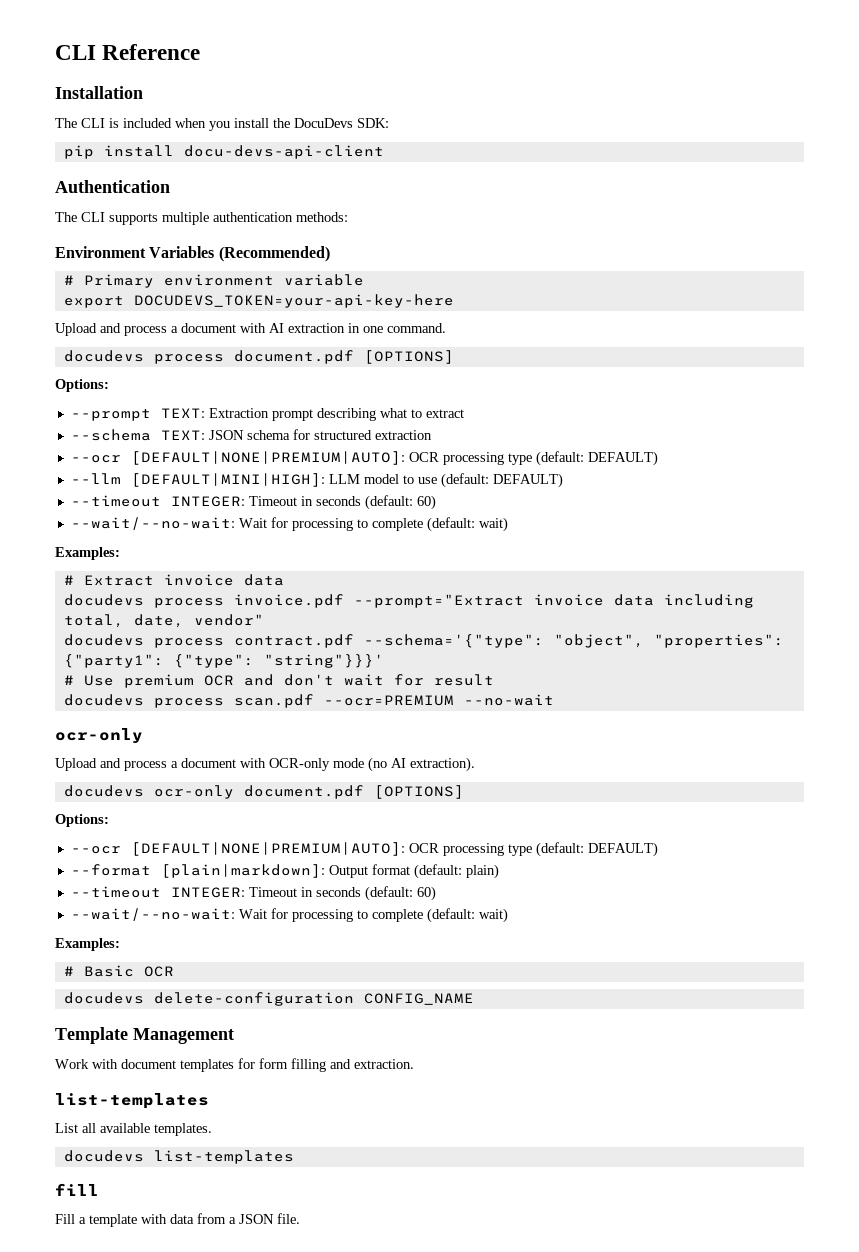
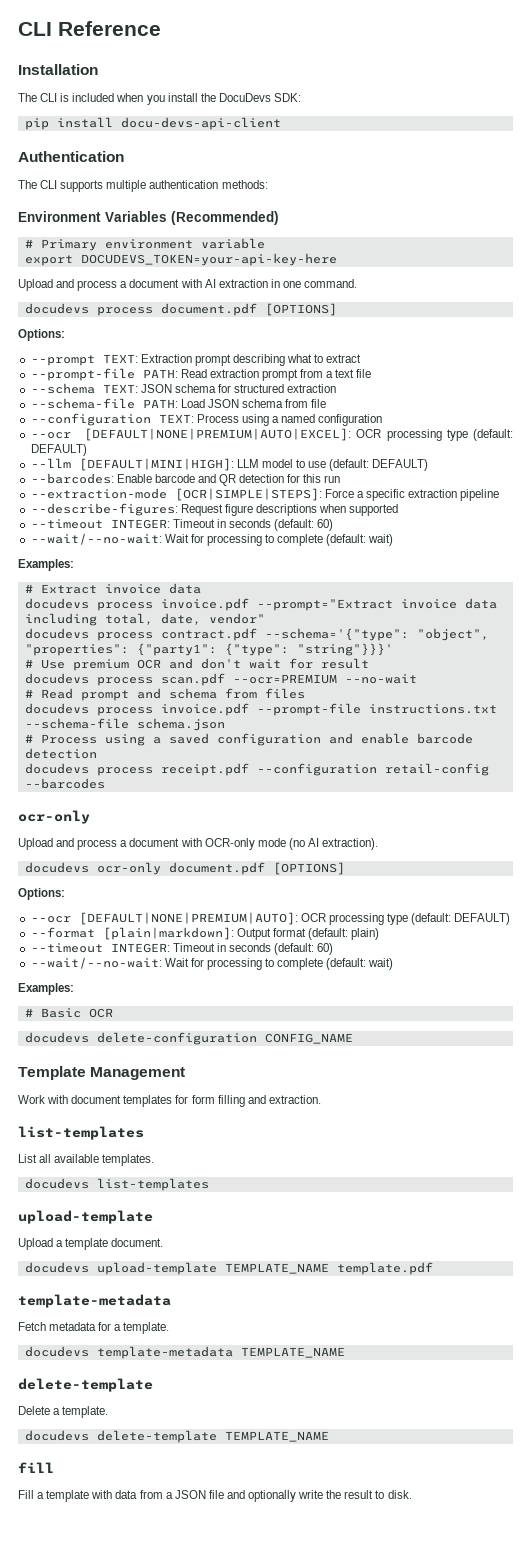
+ --prompt-file PATH: Read extraction prompt from a text file
  --schema TEXT: JSON schema for structured extraction
- --ocr [DEFAULT|NONE|PREMIUM|AUTO]: OCR processing type (default: DEFAULT)
+ --schema-file PATH: Load JSON schema from file
+ --configuration TEXT: Process using a named configuration
+ --ocr [DEFAULT|NONE|PREMIUM|AUTO|EXCEL]: OCR processing type (default: DEFAULT)
+ --barcodes: Enable barcode and QR detection for this run
+ --extraction-mode [OCR|SIMPLE|STEPS]: Force a specific extraction pipeline
+ --describe-figures: Request figure descriptions when supported
+ # Read prompt and schema from files
+ docudevs process invoice.pdf --prompt-file instructions.txt --schema-file schema.json
+ # Process using a saved configuration and enable barcode detection
+ docudevs process receipt.pdf --configuration retail-config --barcodes
  docudevs list-templates
+ upload-template
+ Upload a template document.
+ docudevs upload-template TEMPLATE_NAME template.pdf
+ template-metadata
+ Fetch metadata for a template.
+ docudevs template-metadata TEMPLATE_NAME
+ delete-template
+ Delete a template.
+ docudevs delete-template TEMPLATE_NAME
- Fill a template with data from a JSON file.
+ Fill a template with data from a JSON file and optionally write the result to disk.

